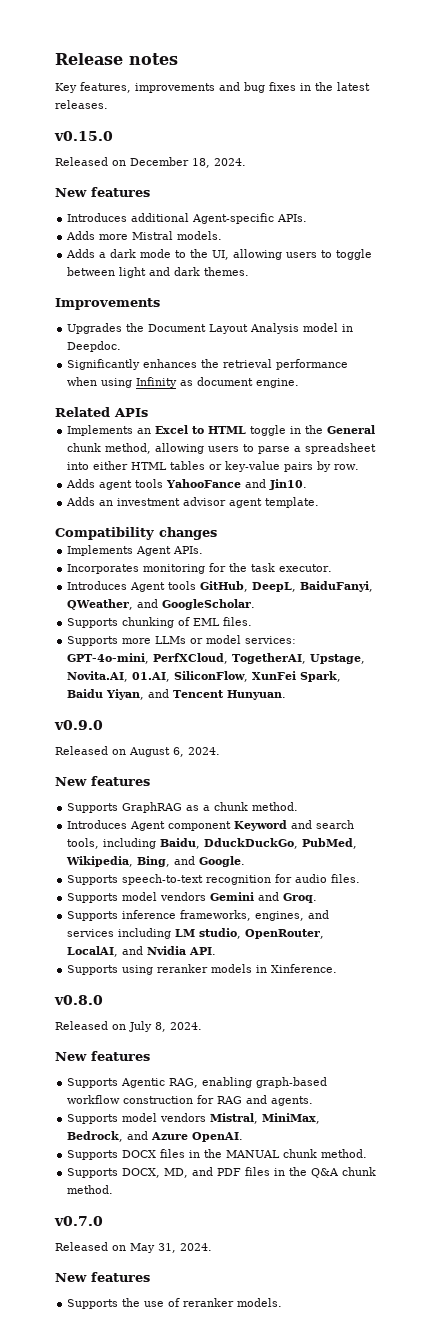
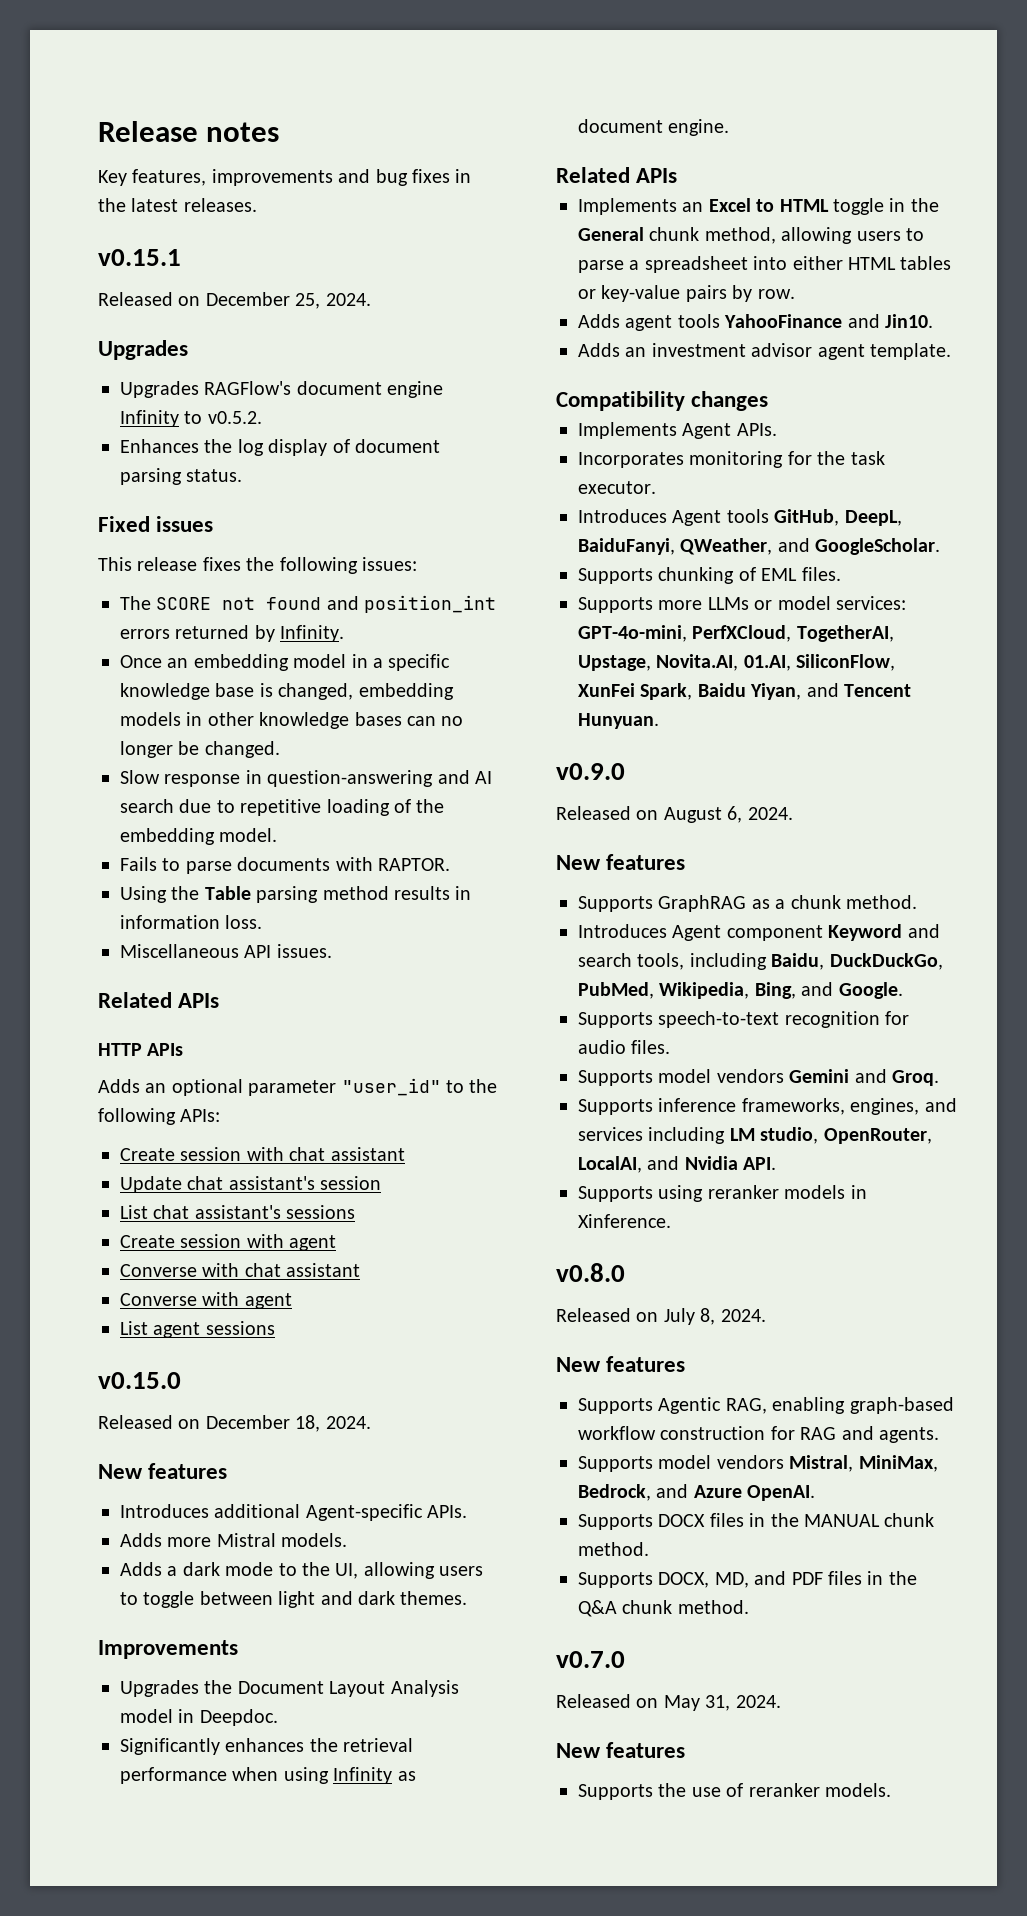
+ v0.15.1
+ Released on December 25, 2024.
+ Upgrades
+ Upgrades RAGFlow's document engine Infinity to v0.5.2.
+ Enhances the log display of document parsing status.
+ Fixed issues
+ This release fixes the following issues:
+ The SCORE not found and position_int errors returned by Infinity.
+ Once an embedding model in a specific knowledge base is changed, embedding models in other knowledge bases can no longer be changed.
+ Slow response in question-answering and AI search due to repetitive loading of the embedding model.
+ Fails to parse documents with RAPTOR.
+ Using the Table parsing method results in information loss.
+ Miscellaneous API issues.
+ Related APIs
+ HTTP APIs
+ Adds an optional parameter "user_id" to the following APIs:
+ Create session with chat assistant
+ Update chat assistant's session
+ List chat assistant's sessions
+ Create session with agent
+ Converse with chat assistant
+ Converse with agent
+ List agent sessions
- Adds agent tools YahooFance and Jin10.
+ Adds agent tools YahooFinance and Jin10.
- Introduces Agent component Keyword and search tools, including Baidu, DduckDuckGo, PubMed, Wikipedia, Bing, and Google.
+ Introduces Agent component Keyword and search tools, including Baidu, DuckDuckGo, PubMed, Wikipedia, Bing, and Google.

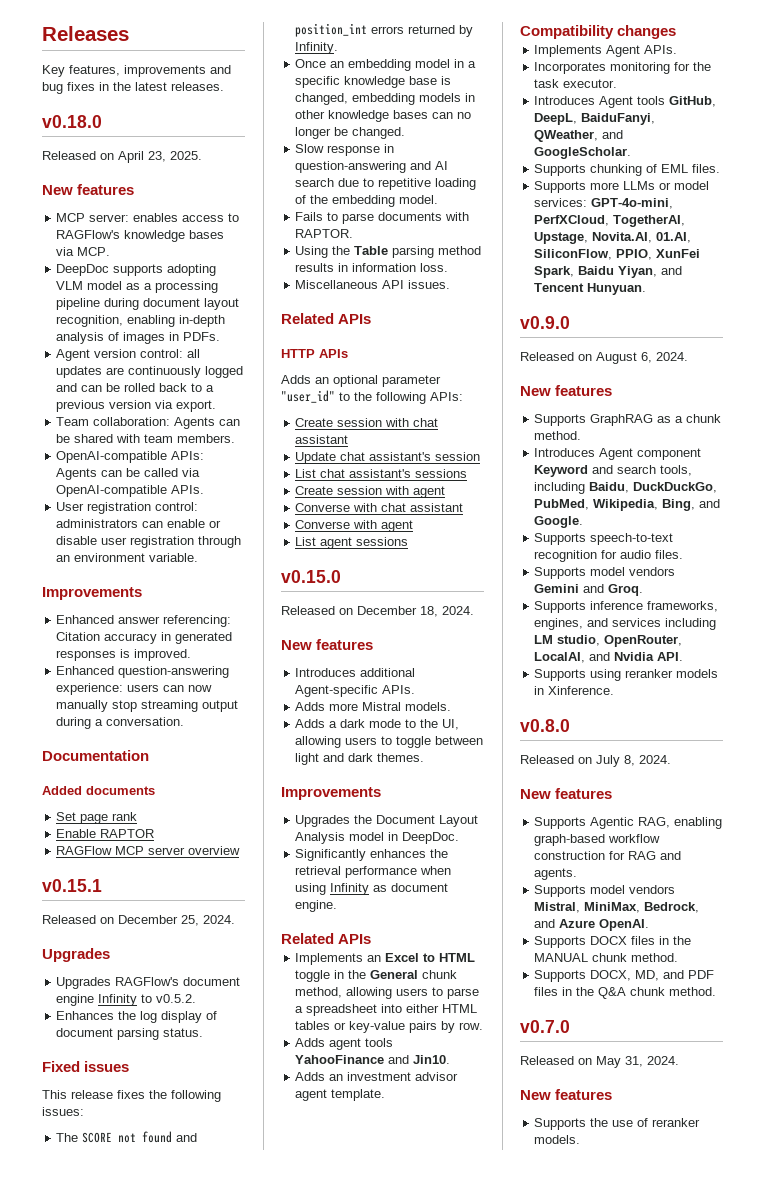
- Release notes
+ Releases
+ v0.18.0
+ Released on April 23, 2025.
+ New features
+ MCP server: enables access to RAGFlow's knowledge bases via MCP.
+ DeepDoc supports adopting VLM model as a processing pipeline during document layout recognition, enabling in-depth analysis of images in PDFs.
+ Agent version control: all updates are continuously logged and can be rolled back to a previous version via export.
+ Team collaboration: Agents can be shared with team members.
+ OpenAI-compatible APIs: Agents can be called via OpenAI-compatible APIs.
+ User registration control: administrators can enable or disable user registration through an environment variable.
+ Improvements
+ Enhanced answer referencing: Citation accuracy in generated responses is improved.
+ Enhanced question-answering experience: users can now manually stop streaming output during a conversation.
+ Documentation
+ Added documents
+ Set page rank
+ Enable RAPTOR
+ RAGFlow MCP server overview
- Upgrades the Document Layout Analysis model in Deepdoc.
+ Upgrades the Document Layout Analysis model in DeepDoc.
- Supports more LLMs or model services: GPT-4o-mini, PerfXCloud, TogetherAI, Upstage, Novita.AI, 01.AI, SiliconFlow, XunFei Spark, Baidu Yiyan, and Tencent Hunyuan.
+ Supports more LLMs or model services: GPT-4o-mini, PerfXCloud, TogetherAI, Upstage, Novita.AI, 01.AI, SiliconFlow, PPIO, XunFei Spark, Baidu Yiyan, and Tencent Hunyuan.

